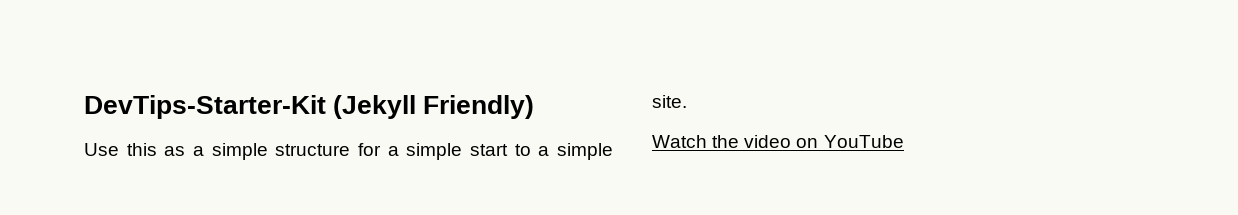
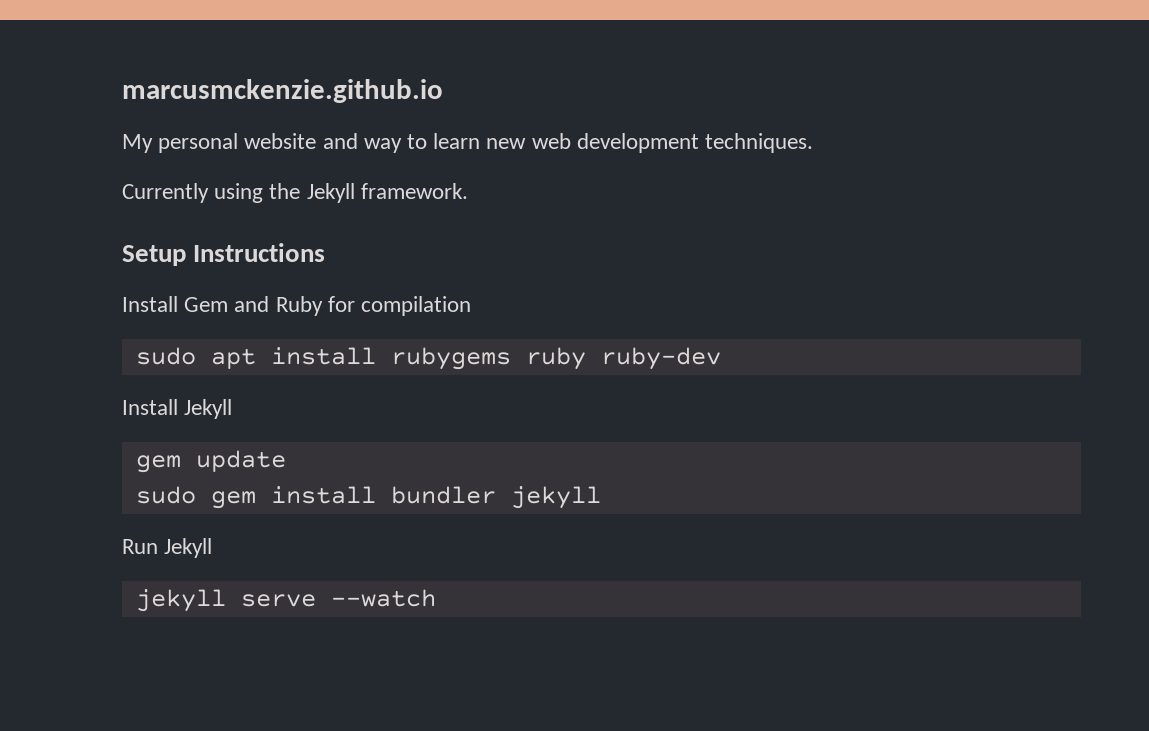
- DevTips-Starter-Kit (Jekyll Friendly)
- Use this as a simple structure for a simple start to a simple site.
- Watch the video on YouTube
+ marcusmckenzie.github.io
+ My personal website and way to learn new web development techniques.
+ Currently using the Jekyll framework.
+ Setup Instructions
+ Install Gem and Ruby for compilation
+ sudo apt install rubygems ruby ruby-dev
+ Install Jekyll
+ gem update
+ sudo gem install bundler jekyll
+ Run Jekyll
+ jekyll serve --watch

